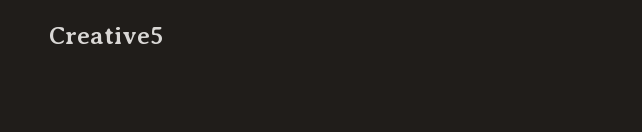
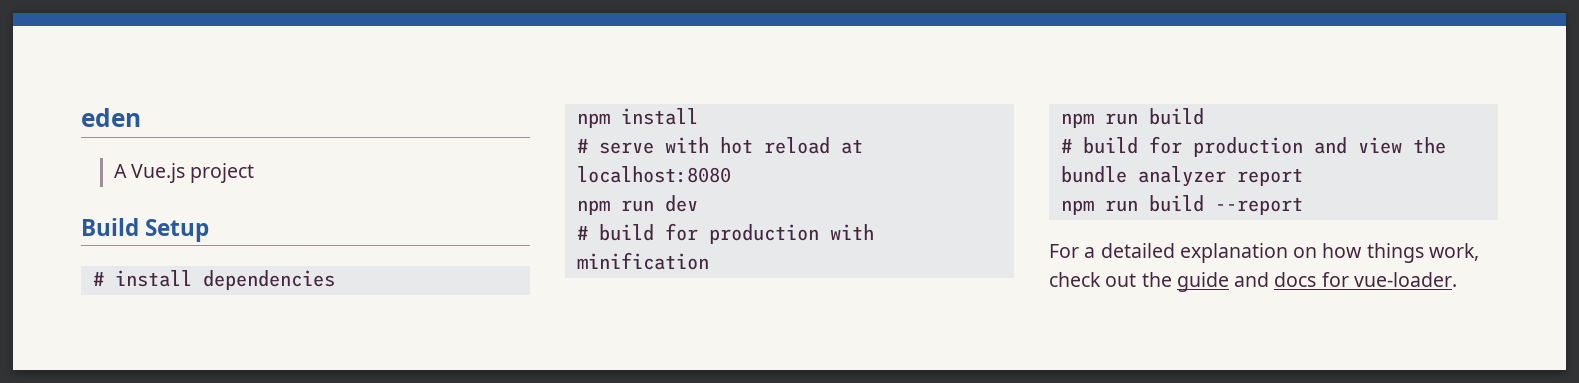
- Creative5
+ eden
+ A Vue.js project
+ Build Setup
+ # install dependencies
+ npm install
+ # serve with hot reload at localhost:8080
+ npm run dev
+ # build for production with minification
+ npm run build
+ # build for production and view the bundle analyzer report
+ npm run build --report
+ For a detailed explanation on how things work, check out the guide and docs for vue-loader.

